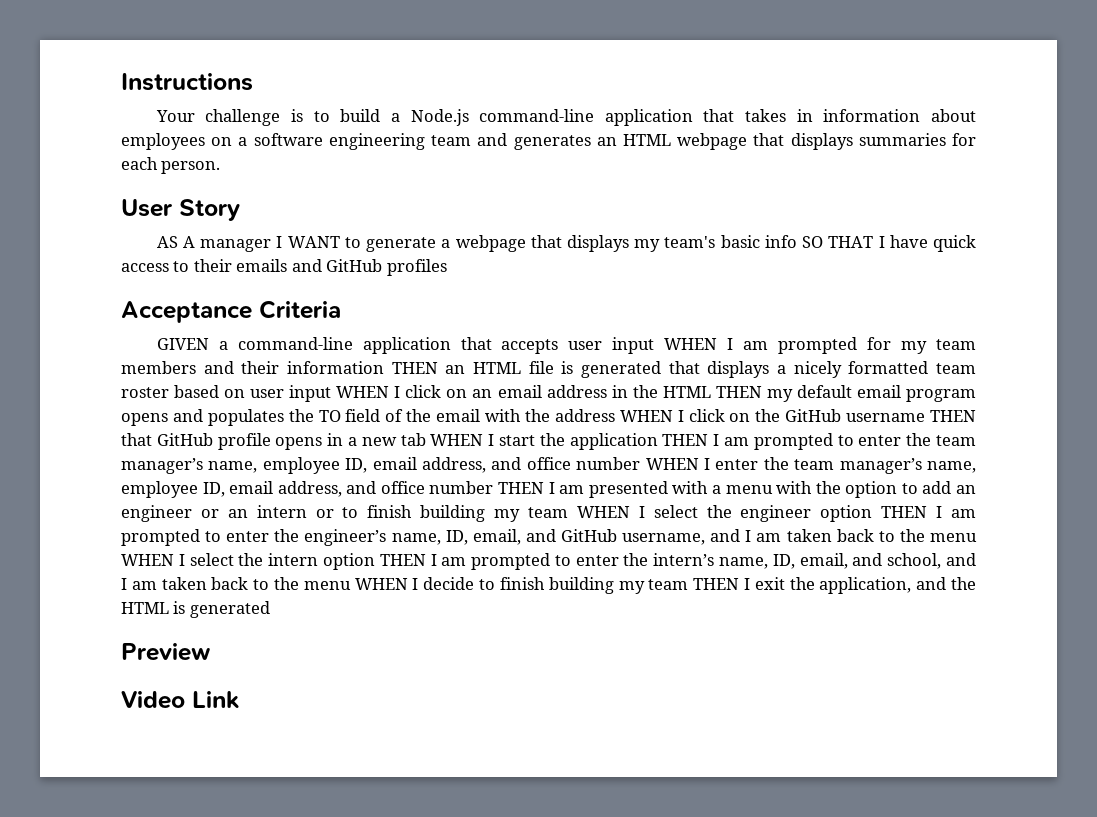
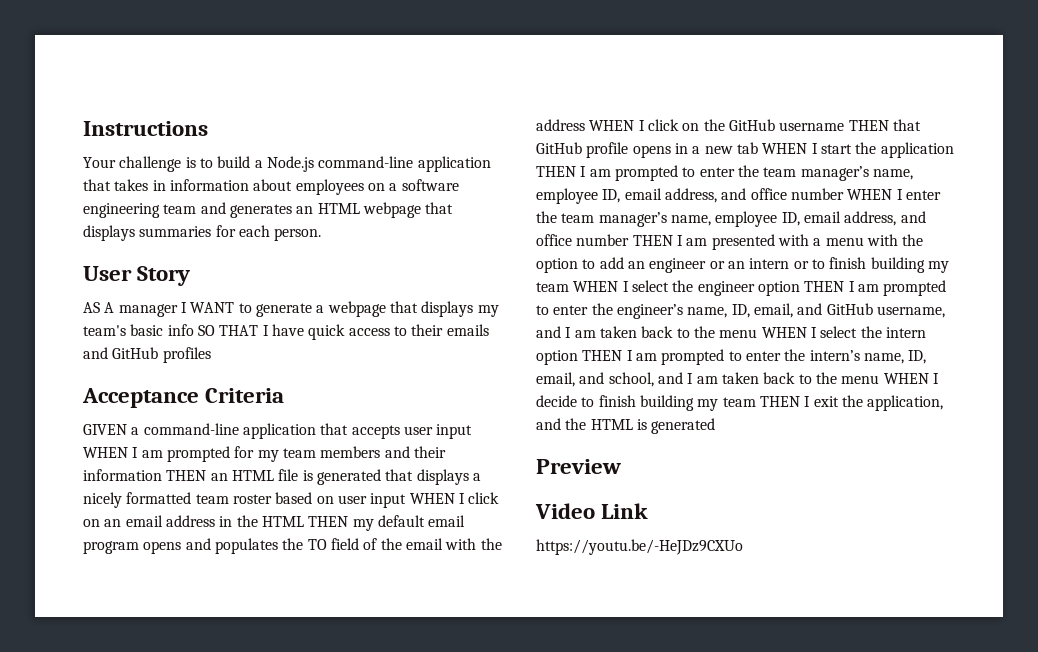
+ https://youtu.be/-HeJDz9CXUo

